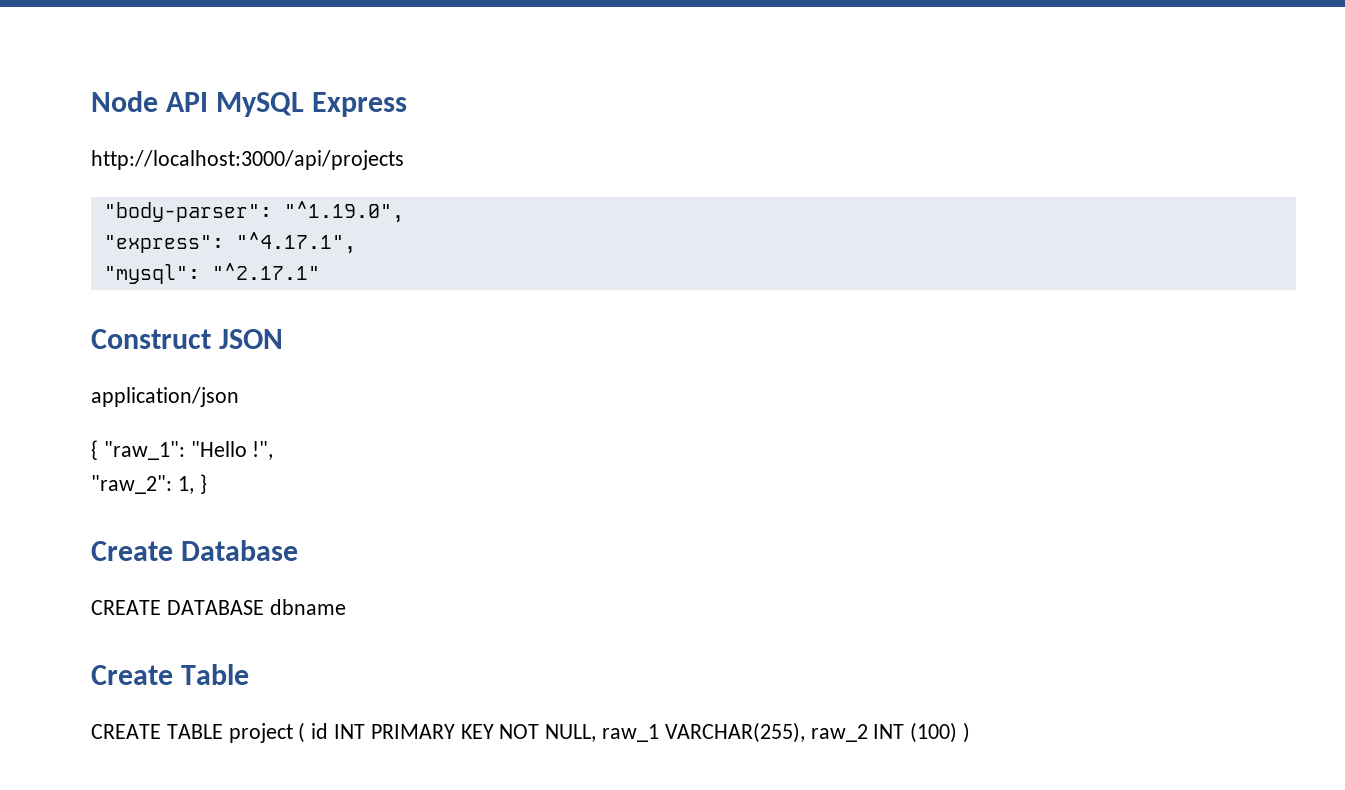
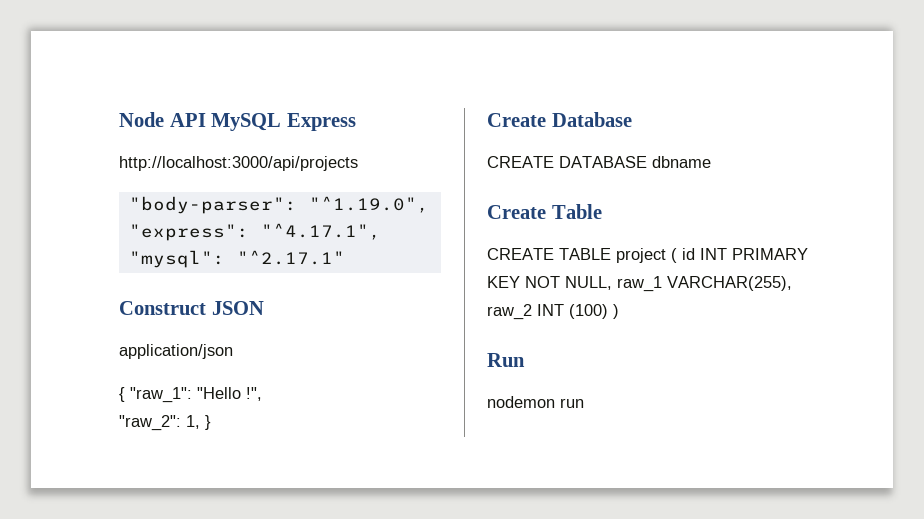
+ Run
+ nodemon run

